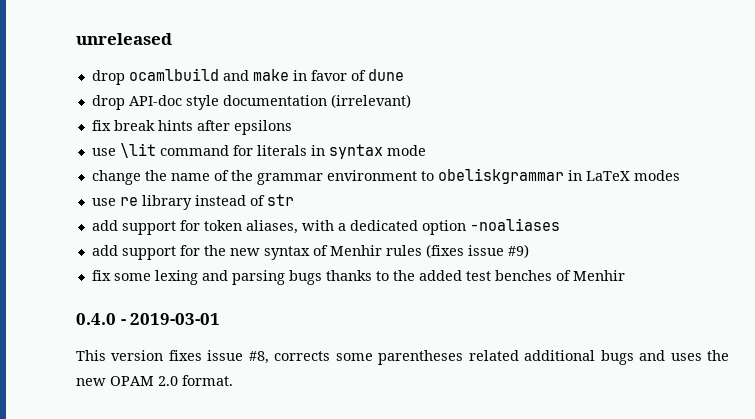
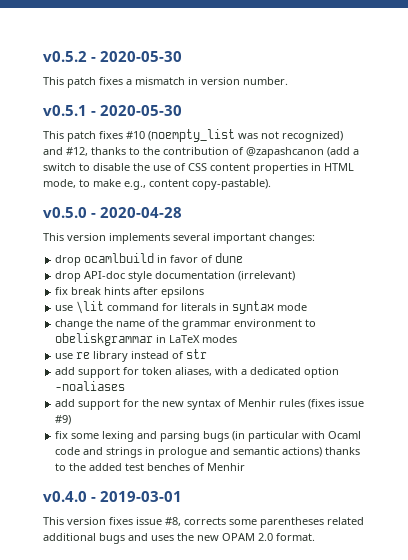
- unreleased
+ v0.5.2 - 2020-05-30
+ This patch fixes a mismatch in version number.
+ v0.5.1 - 2020-05-30
+ This patch fixes #10 (noempty_list was not recognized) and #12, thanks to the contribution of @zapashcanon (add a switch to disable the use of CSS content properties in HTML mode, to make e.g., content copy-pastable).
+ v0.5.0 - 2020-04-28
+ This version implements several important changes:
- drop ocamlbuild and make in favor of dune
+ drop ocamlbuild in favor of dune
- fix some lexing and parsing bugs thanks to the added test benches of Menhir
+ fix some lexing and parsing bugs (in particular with Ocaml code and strings in prologue and semantic actions) thanks to the added test benches of Menhir
- 0.4.0 - 2019-03-01
+ v0.4.0 - 2019-03-01

